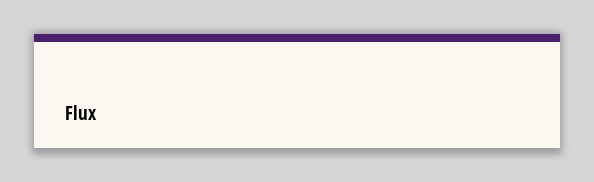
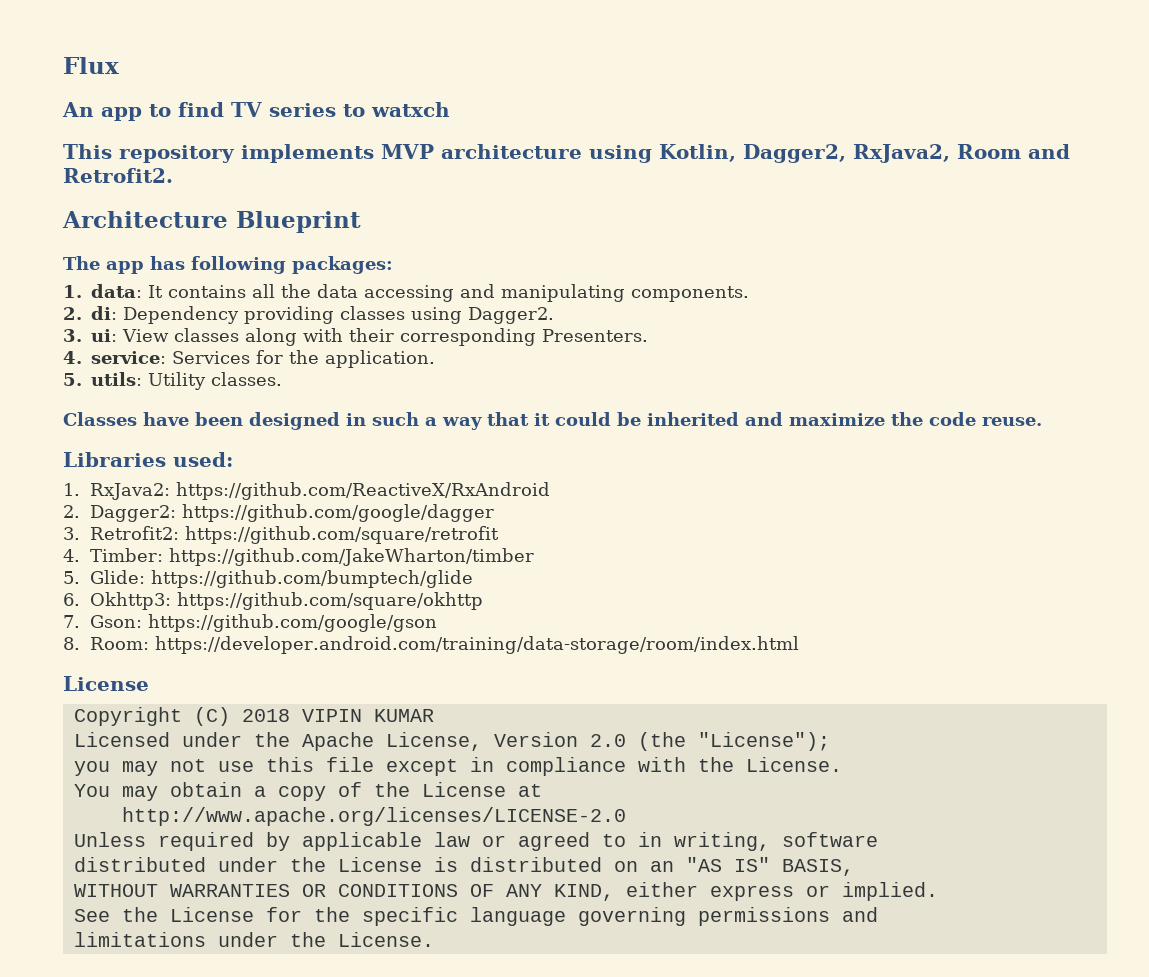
+ An app to find TV series to watxch
+ This repository implements MVP architecture using Kotlin, Dagger2, RxJava2, Room and Retrofit2.
+ Architecture Blueprint
+ The app has following packages:
+ 1. data: It contains all the data accessing and manipulating components.
+ 2. di: Dependency providing classes using Dagger2.
+ 3. ui: View classes along with their corresponding Presenters.
+ 4. service: Services for the application.
+ 5. utils: Utility classes.
+ Classes have been designed in such a way that it could be inherited and maximize the code reuse.
+ Libraries used:
+ 1. RxJava2: https://github.com/ReactiveX/RxAndroid
+ 2. Dagger2: https://github.com/google/dagger
+ 3. Retrofit2: https://github.com/square/retrofit
+ 4. Timber: https://github.com/JakeWharton/timber
+ 5. Glide: https://github.com/bumptech/glide
+ 6. Okhttp3: https://github.com/square/okhttp
+ 7. Gson: https://github.com/google/gson
+ 8. Room: https://developer.android.com/training/data-storage/room/index.html
+ License
+ Copyright (C) 2018 VIPIN KUMAR
+ Licensed under the Apache License, Version 2.0 (the "License");
+ you may not use this file except in compliance with the License.
+ You may obtain a copy of the License at
+ http://www.apache.org/licenses/LICENSE-2.0
+ Unless required by applicable law or agreed to in writing, software
+ distributed under the License is distributed on an "AS IS" BASIS,
+ WITHOUT WARRANTIES OR CONDITIONS OF ANY KIND, either express or implied.
+ See the License for the specific language governing permissions and
+ limitations under the License.

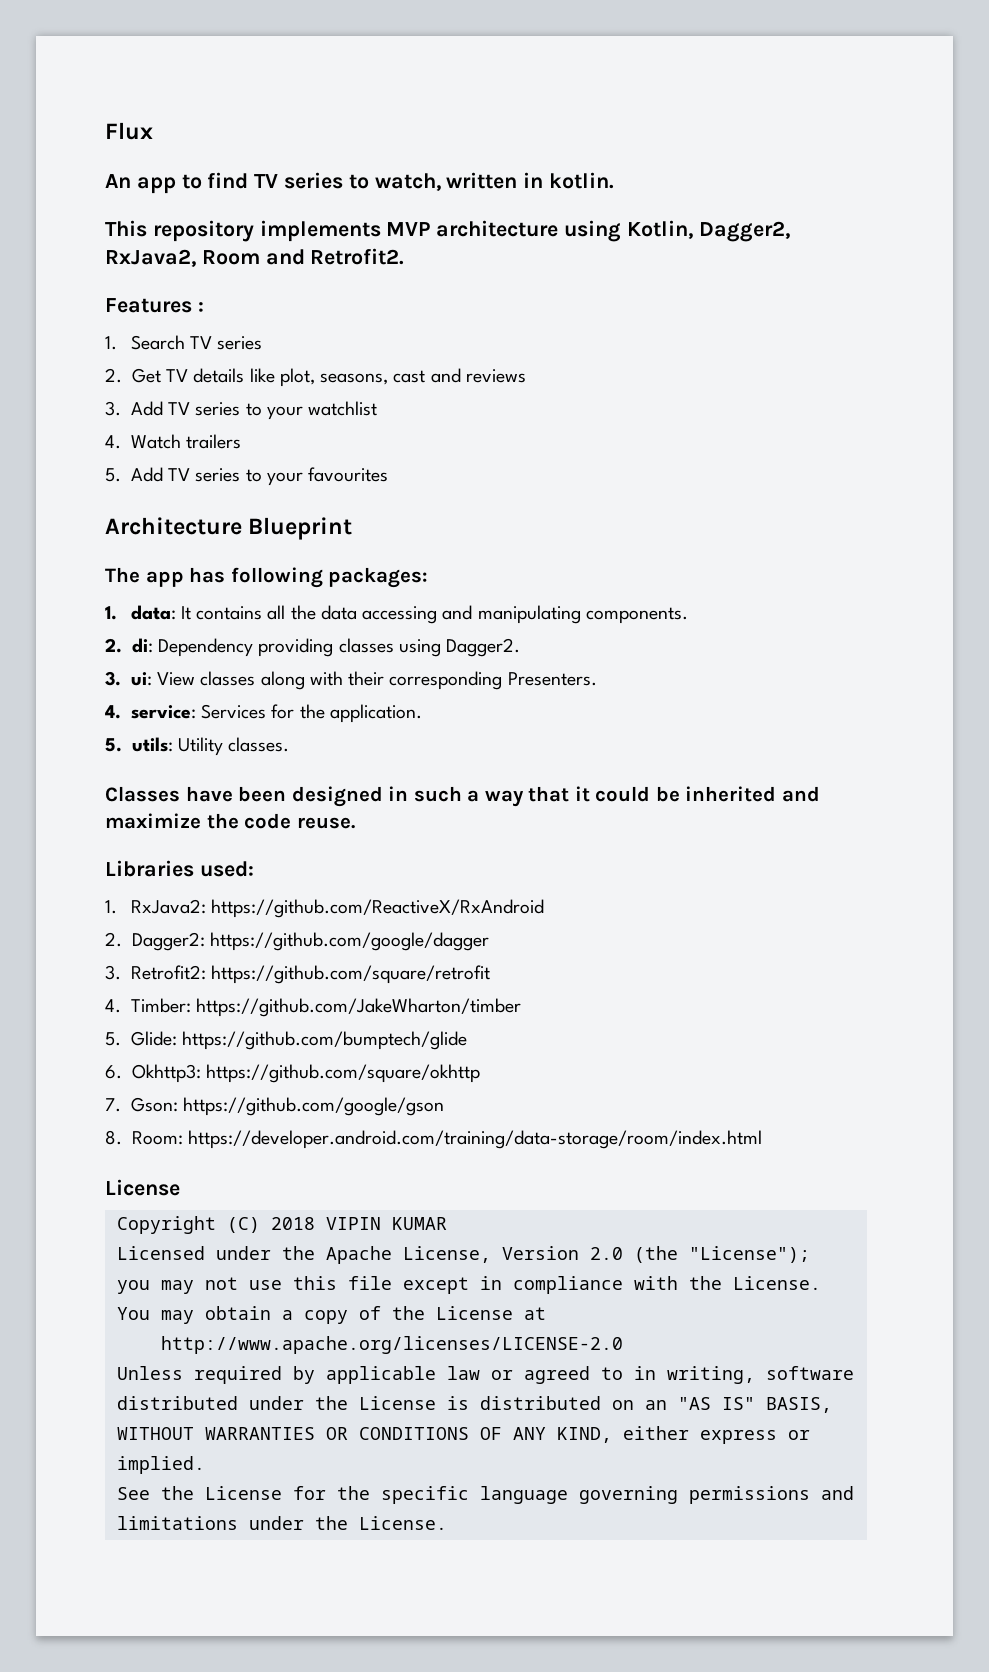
- An app to find TV series to watxch
+ An app to find TV series to watch, written in kotlin.
+ Features :
+ 1. Search TV series
+ 2. Get TV details like plot, seasons, cast and reviews
+ 3. Add TV series to your watchlist
+ 4. Watch trailers
+ 5. Add TV series to your favourites

